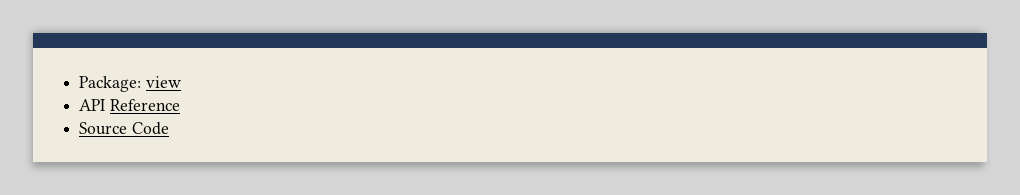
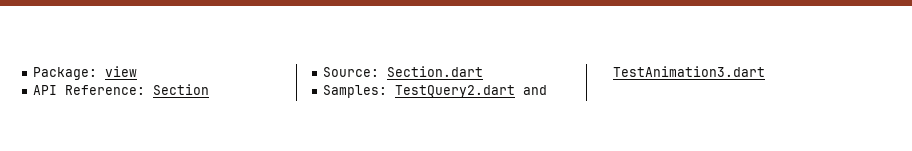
- API Reference
- Source Code
+ API Reference: Section
+ Source: Section.dart
+ Samples: TestQuery2.dart and TestAnimation3.dart

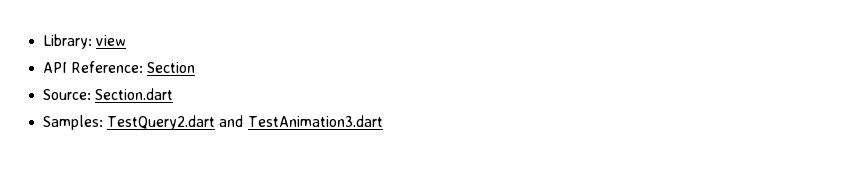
- Package: view
+ Library: view

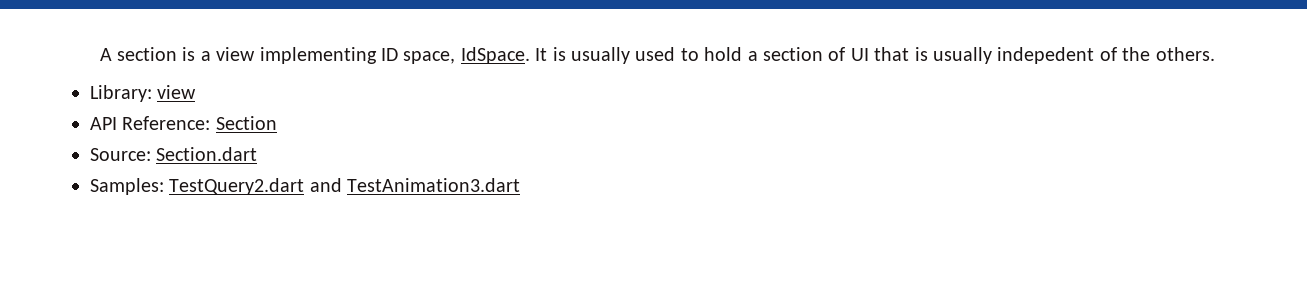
+ A section is a view implementing ID space, IdSpace. It is usually used to hold a section of UI that is usually indepedent of the others.

